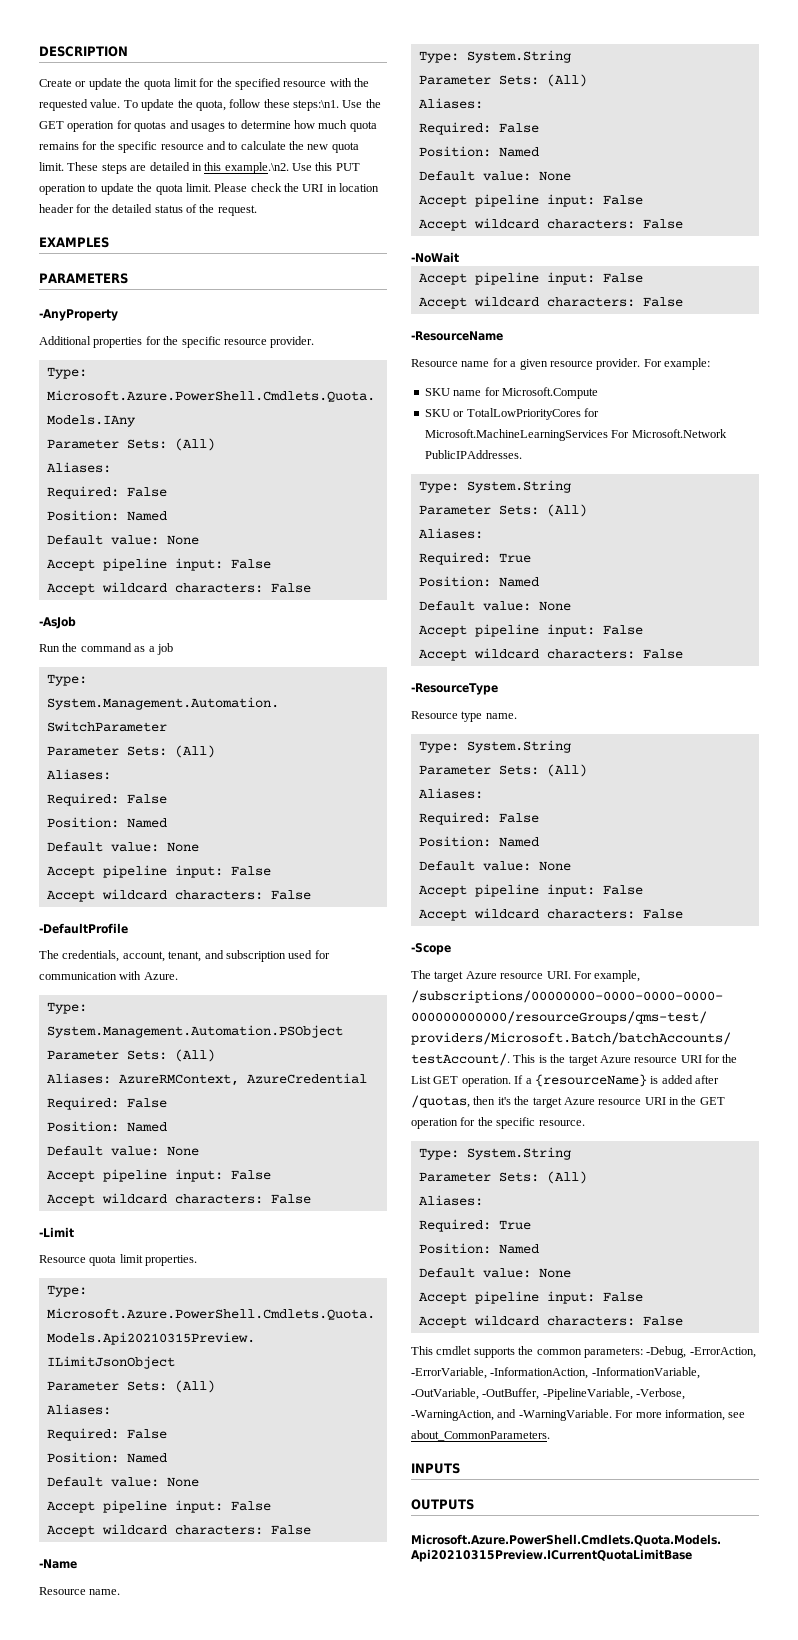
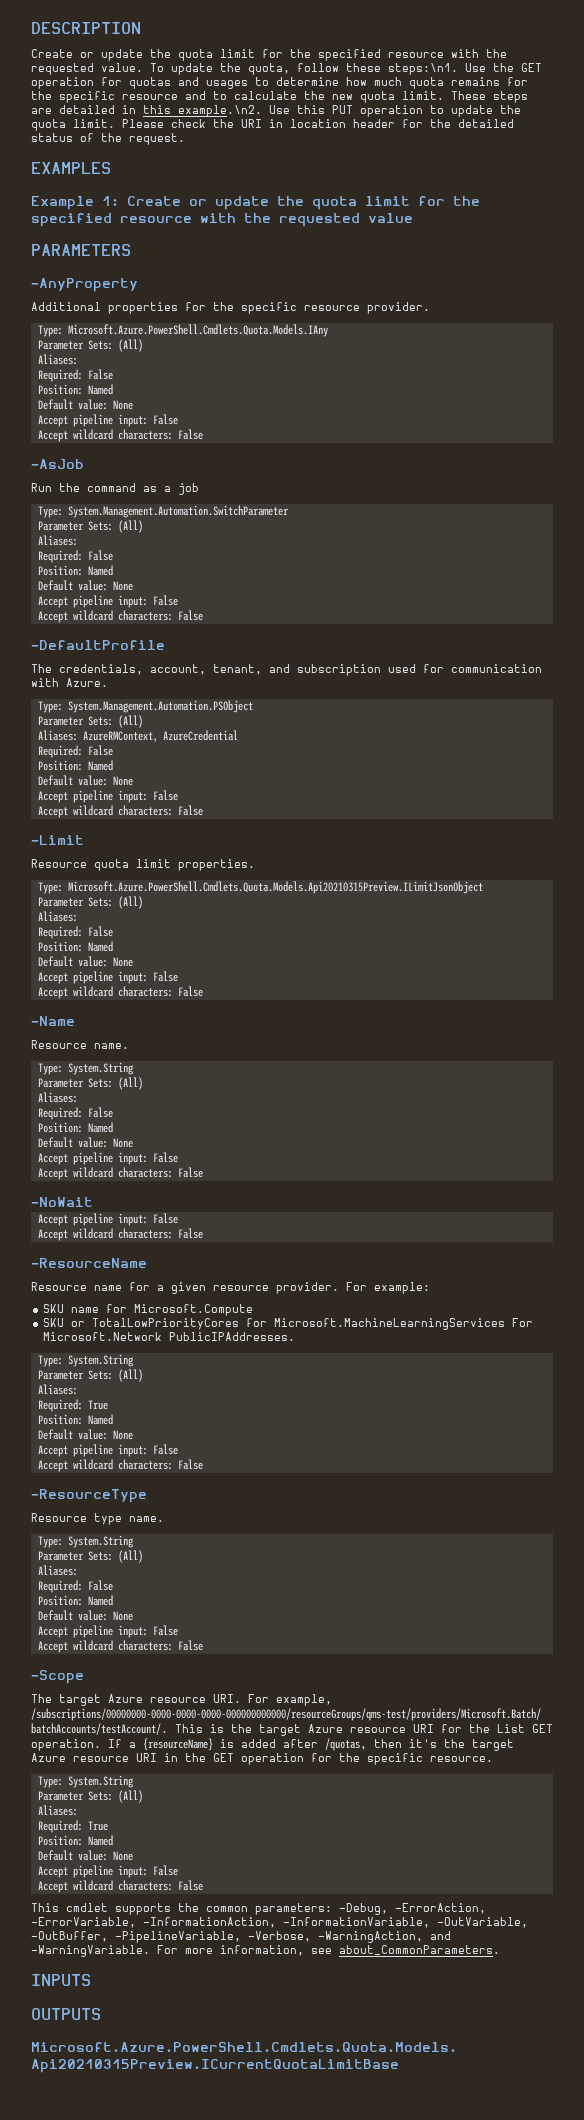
+ Example 1: Create or update the quota limit for the specified resource with the requested value

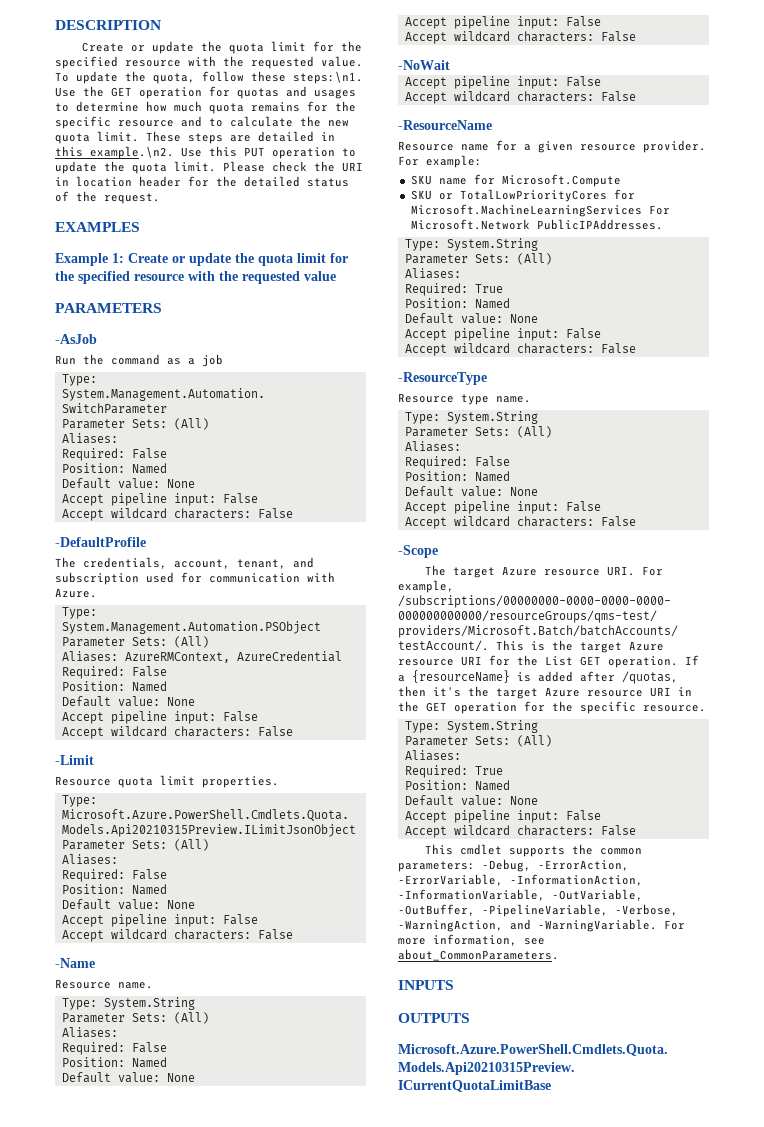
- -AnyProperty
- Additional properties for the specific resource provider.
- Type: Microsoft.Azure.PowerShell.Cmdlets.Quota.Models.IAny
- Parameter Sets: (All)
- Aliases:
- Required: False
- Position: Named
- Default value: None
- Accept pipeline input: False
- Accept wildcard characters: False

